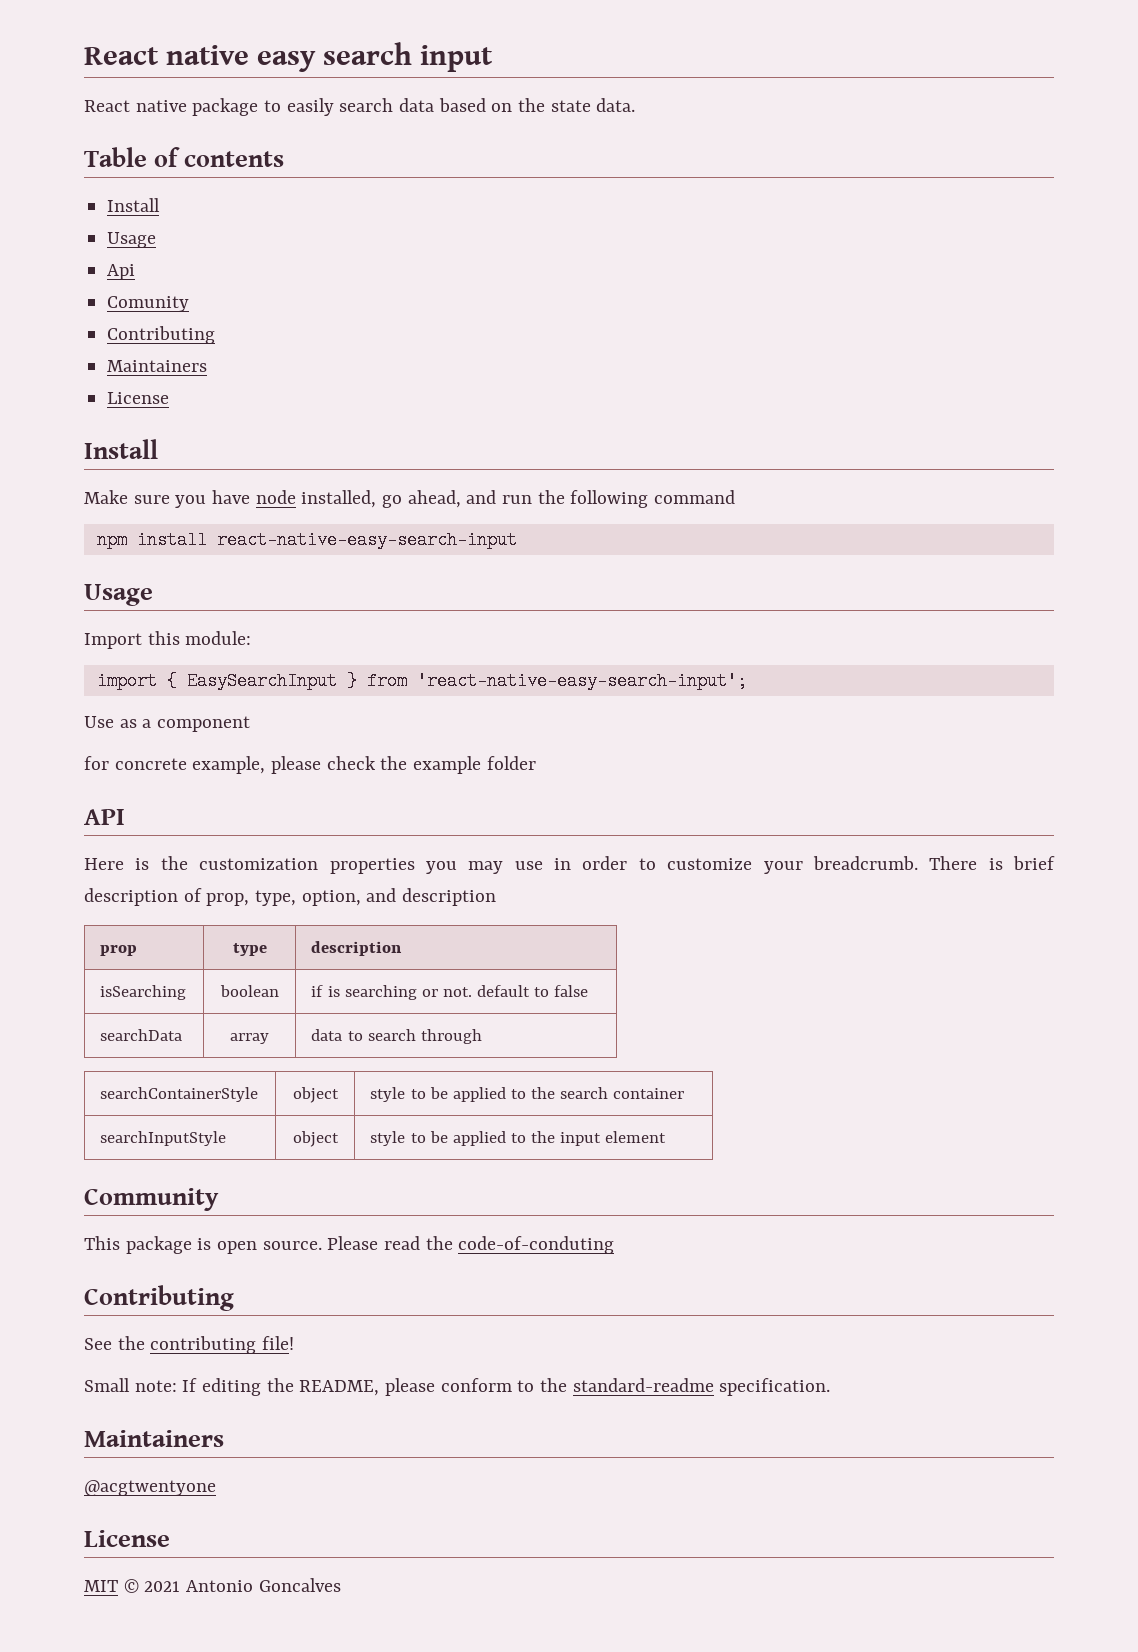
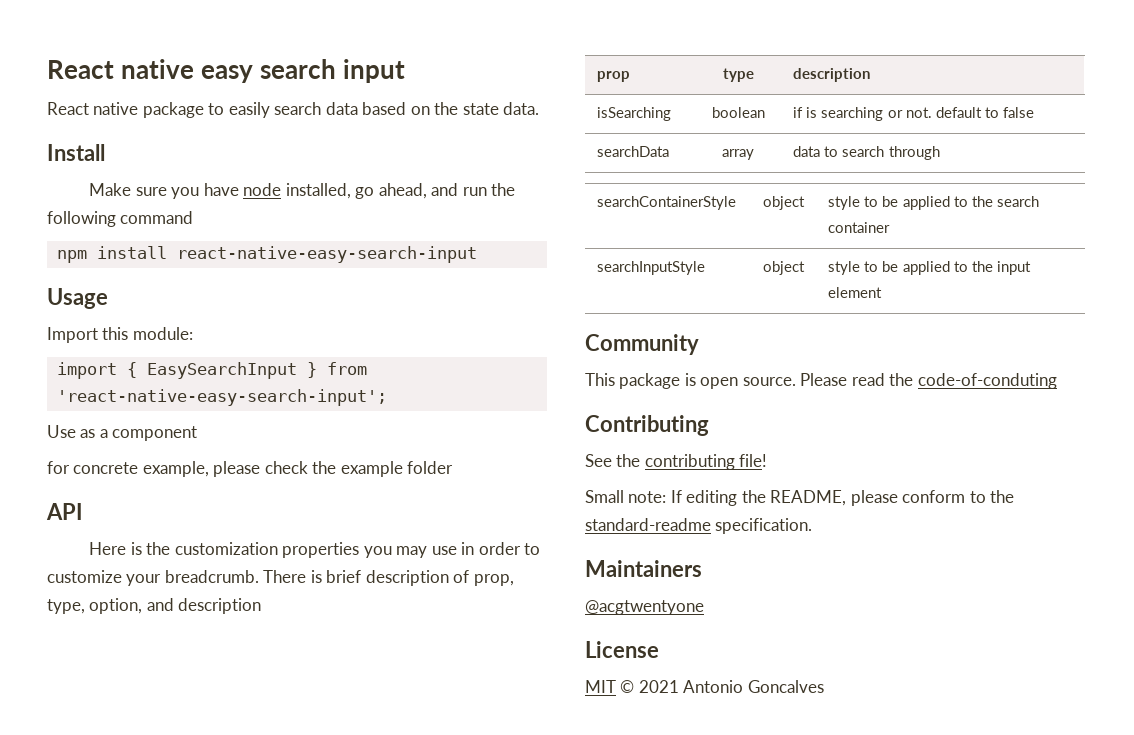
- Table of contents
- Install
- Usage
- Api
- Comunity
- Contributing
- Maintainers
- License

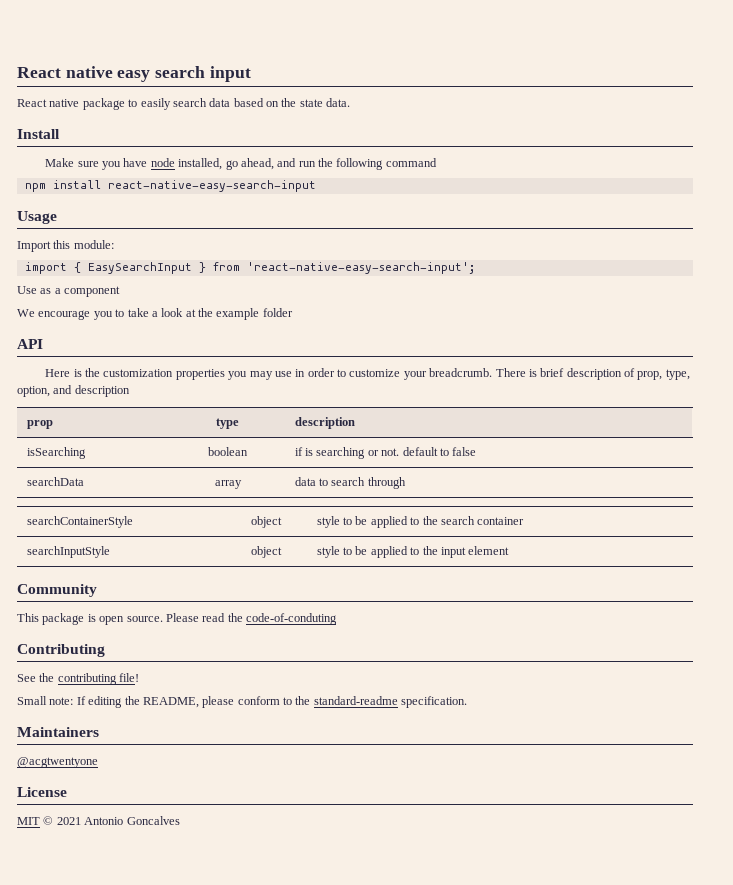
- for concrete example, please check the example folder
+ We encourage you to take a look at the example folder

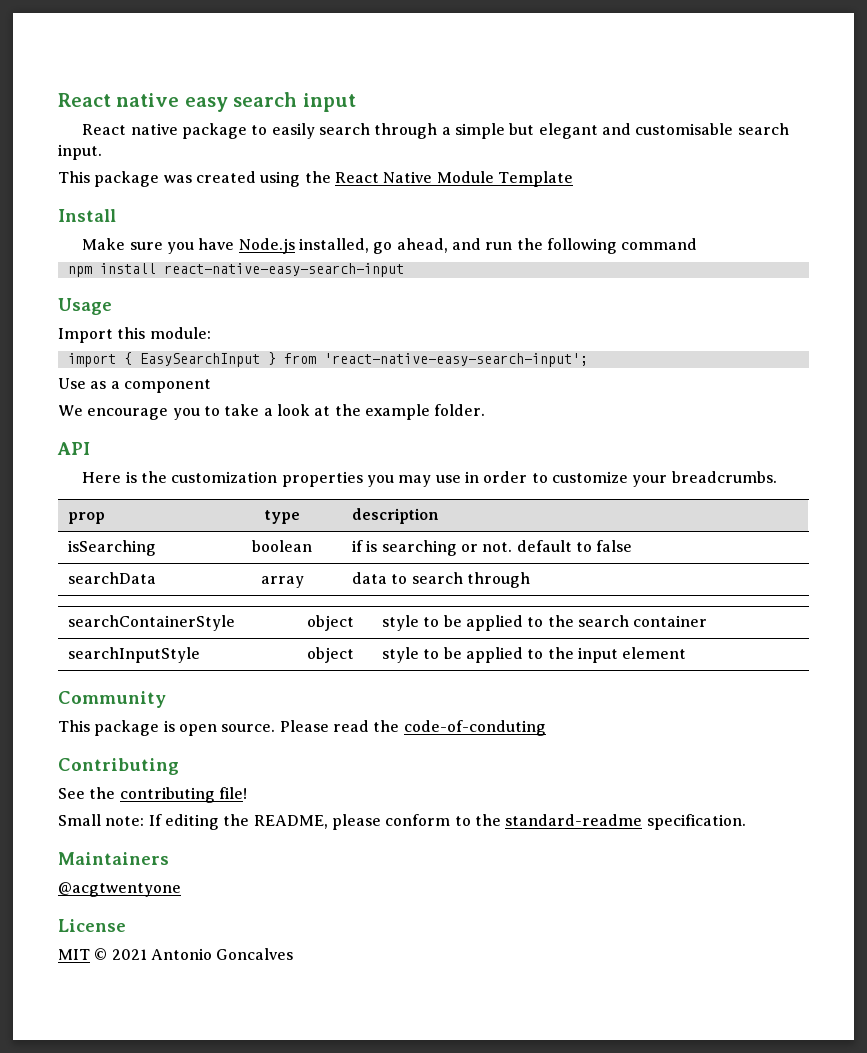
- React native package to easily search data based on the state data.
+ React native package to easily search through a simple but elegant and customisable search input.
+ This package was created using the React Native Module Template
- Make sure you have node installed, go ahead, and run the following command
+ Make sure you have Node.js installed, go ahead, and run the following command
- We encourage you to take a look at the example folder
+ We encourage you to take a look at the example folder.
- Here is the customization properties you may use in order to customize your breadcrumb. There is brief description of prop, type, option, and description
+ Here is the customization properties you may use in order to customize your breadcrumbs.

